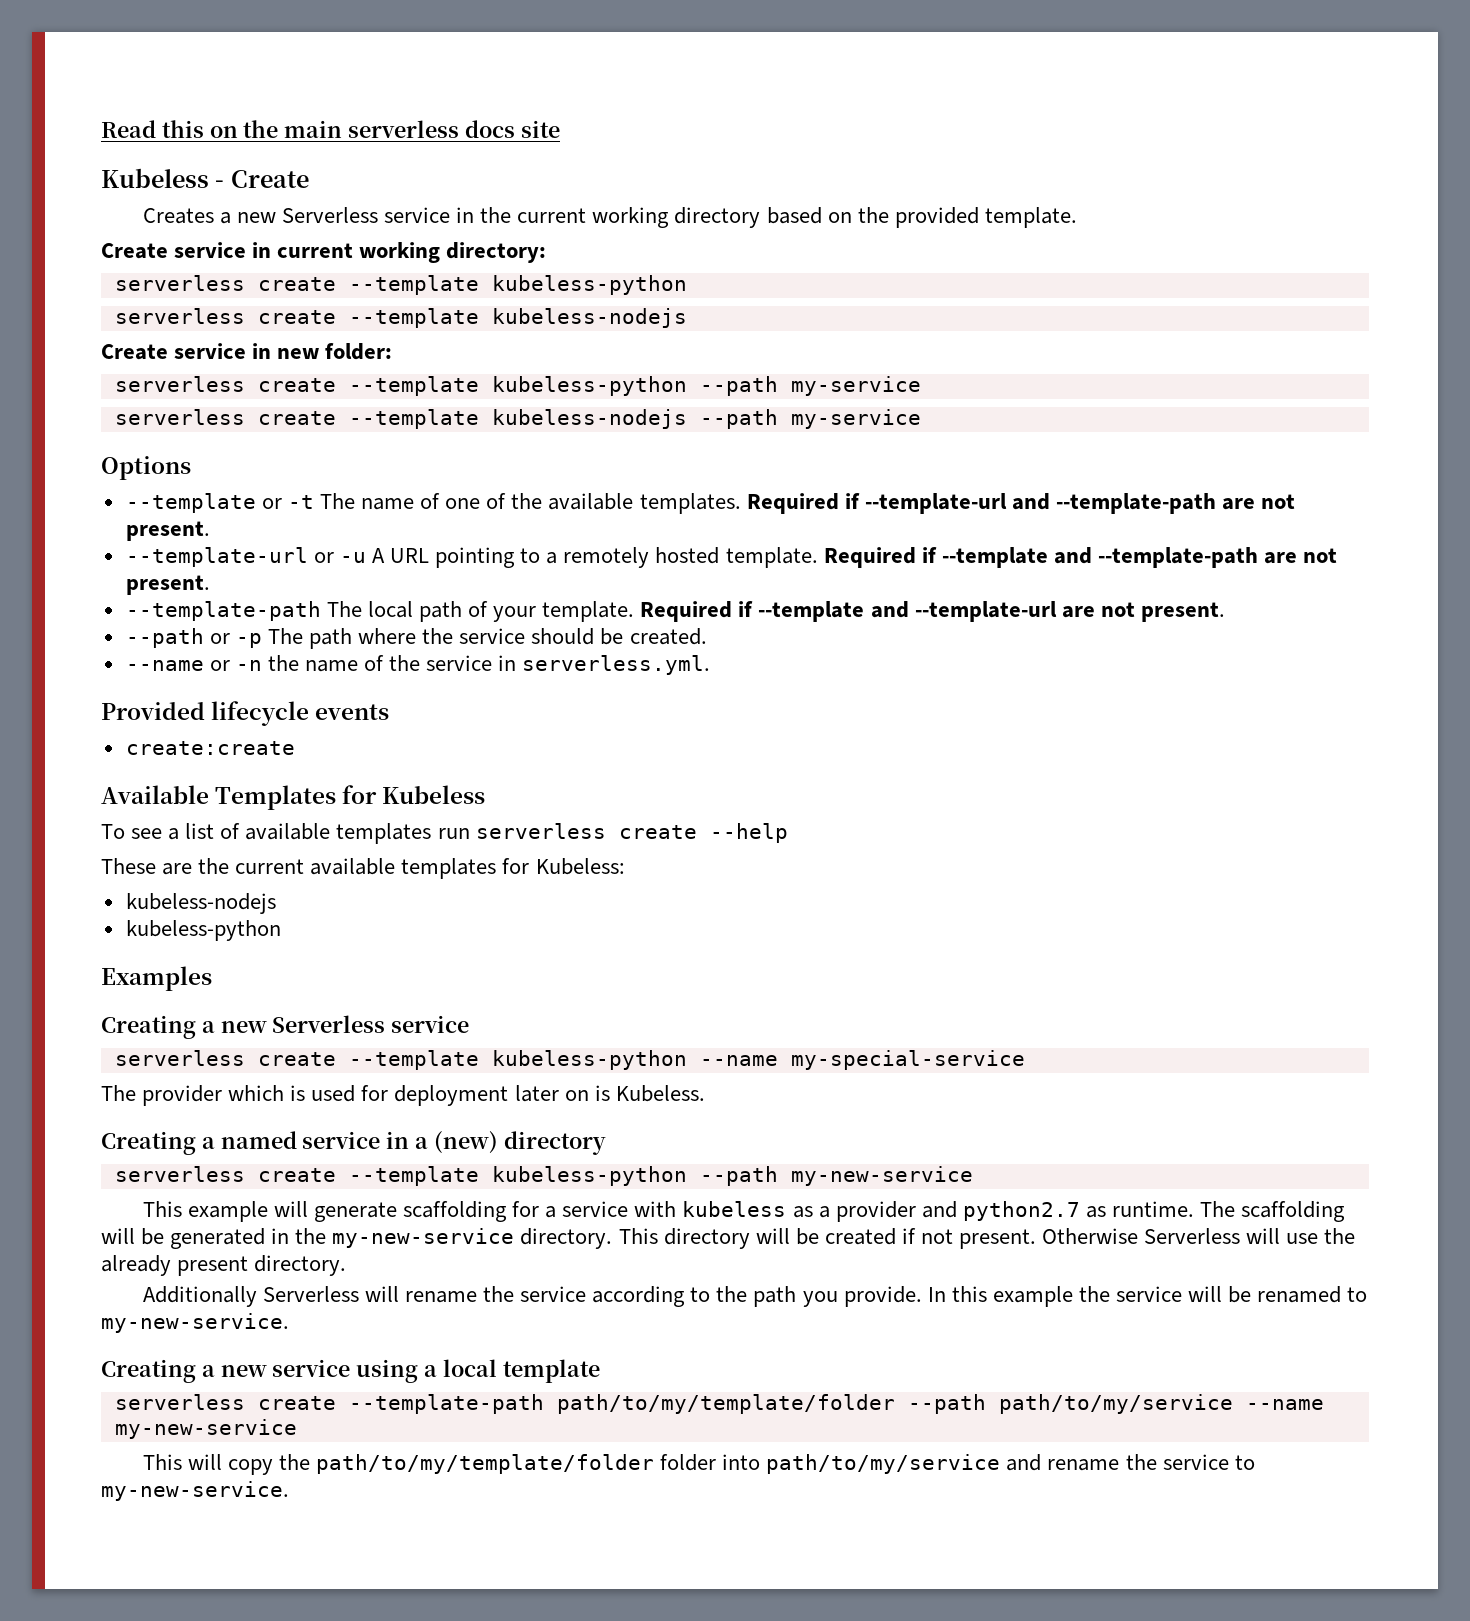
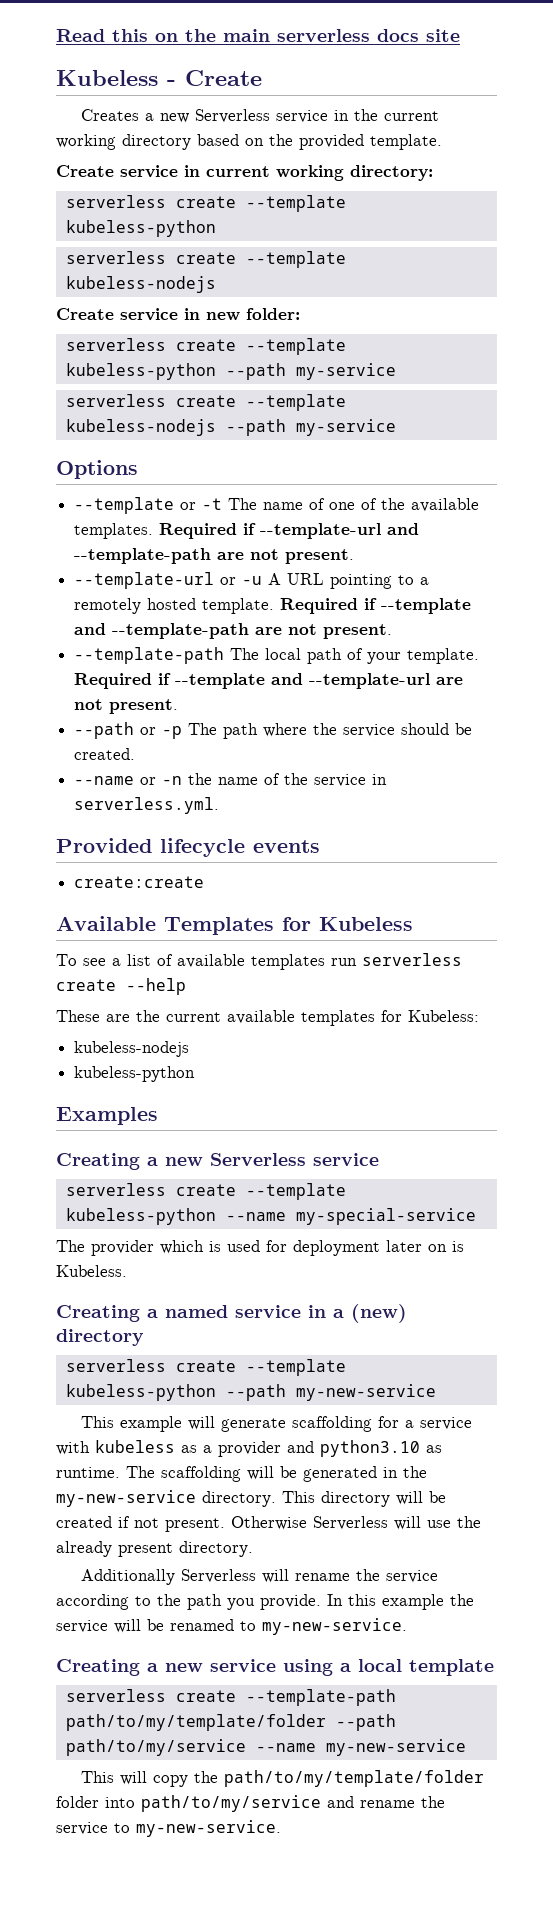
- This example will generate scaffolding for a service with kubeless as a provider and python2.7 as runtime.
+ This example will generate scaffolding for a service with kubeless as a provider and python3.10 as runtime.

